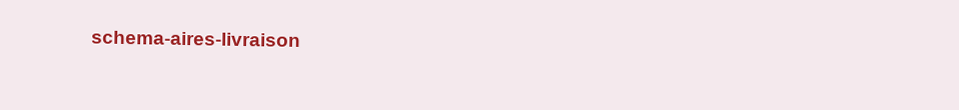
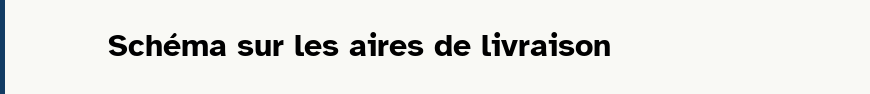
- schema-aires-livraison
+ Schéma sur les aires de livraison

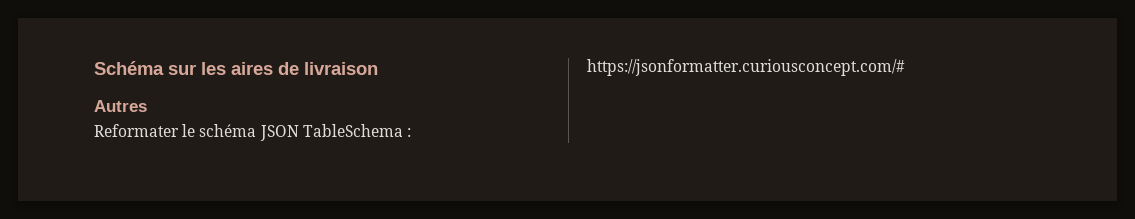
+ Autres
+ Reformater le schéma JSON TableSchema : https://jsonformatter.curiousconcept.com/#

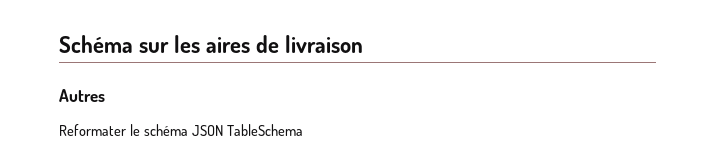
- Reformater le schéma JSON TableSchema : https://jsonformatter.curiousconcept.com/#
+ Reformater le schéma JSON TableSchema

